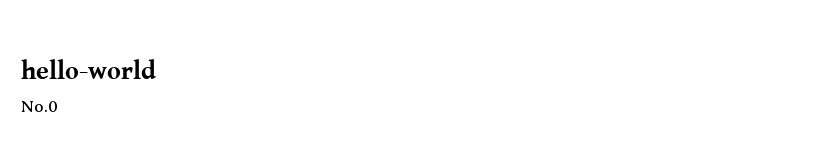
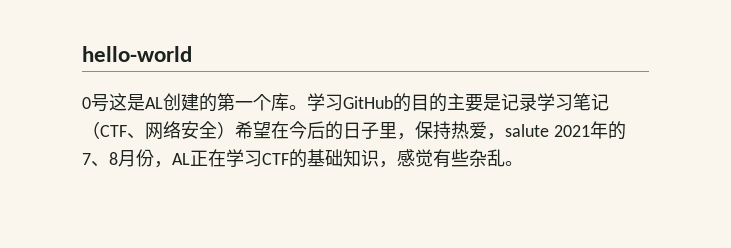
- No.0
+ 0号这是AL创建的第一个库。学习GitHub的目的主要是记录学习笔记（CTF、网络安全）希望在今后的日子里，保持热爱，salute 2021年的7、8月份，AL正在学习CTF的基础知识，感觉有些杂乱。

